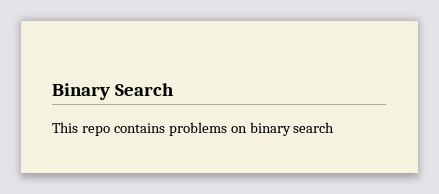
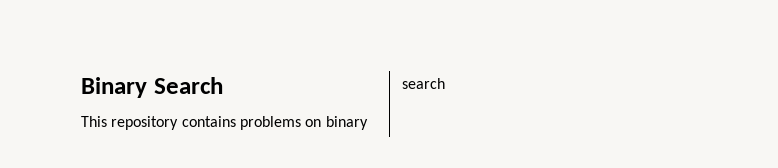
- This repo contains problems on binary search
+ This repository contains problems on binary search

